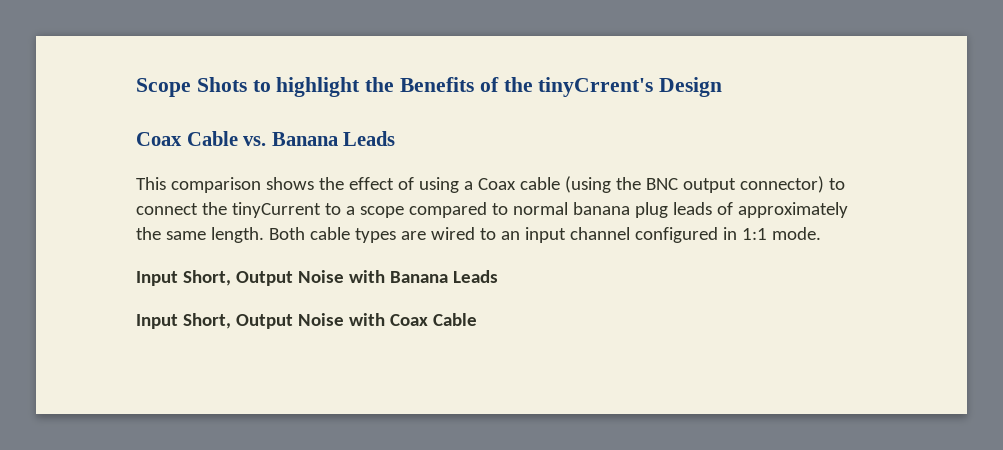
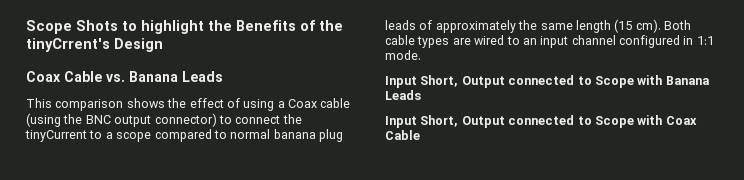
- This comparison shows the effect of using a Coax cable (using the BNC output connector) to connect the tinyCurrent to a scope compared to normal banana plug leads of approximately the same length.
+ This comparison shows the effect of using a Coax cable (using the BNC output connector) to connect the tinyCurrent to a scope compared to normal banana plug leads of approximately the same length (15 cm).
- Input Short, Output Noise with Banana Leads
+ Input Short, Output connected to Scope with Banana Leads
- Input Short, Output Noise with Coax Cable
+ Input Short, Output connected to Scope with Coax Cable

